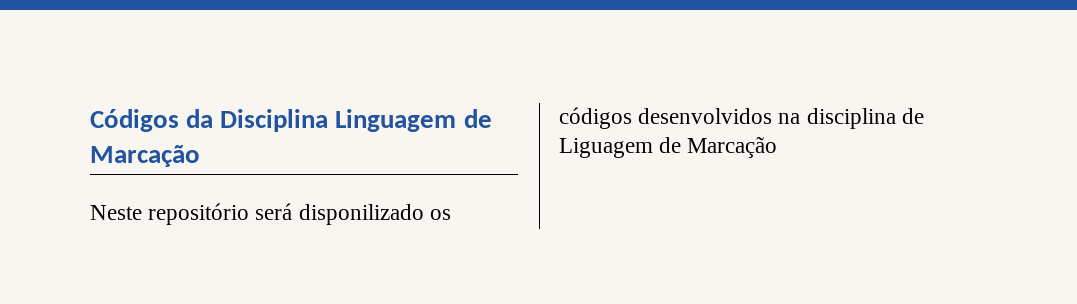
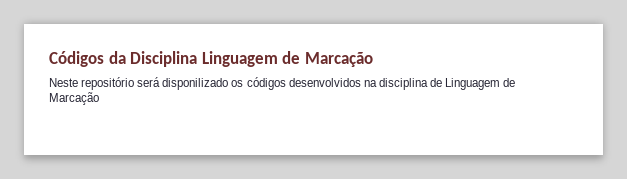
- Neste repositório será disponilizado os códigos desenvolvidos na disciplina de Liguagem de Marcação
+ Neste repositório será disponilizado os códigos desenvolvidos na disciplina de Linguagem de Marcação

